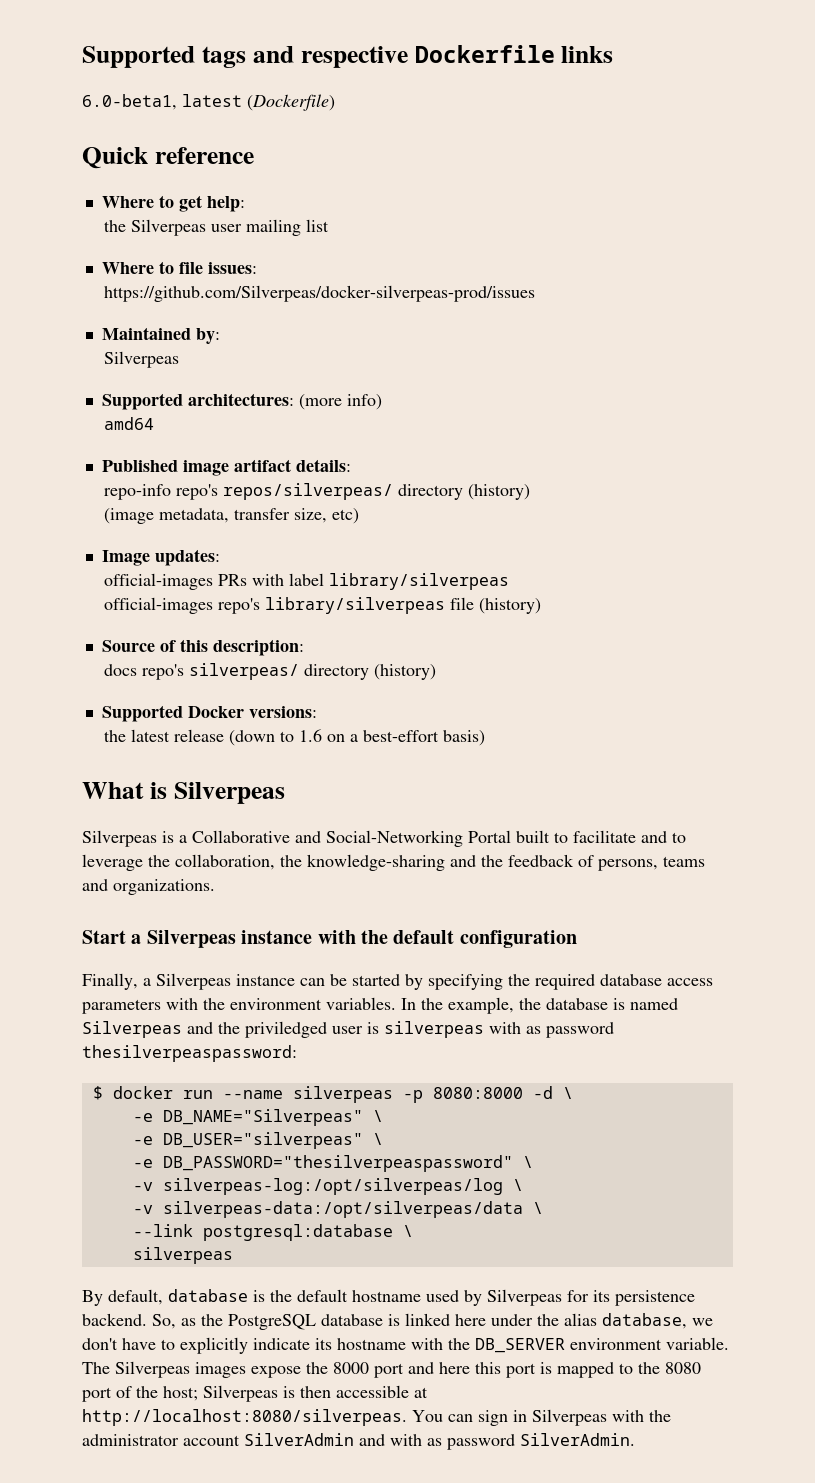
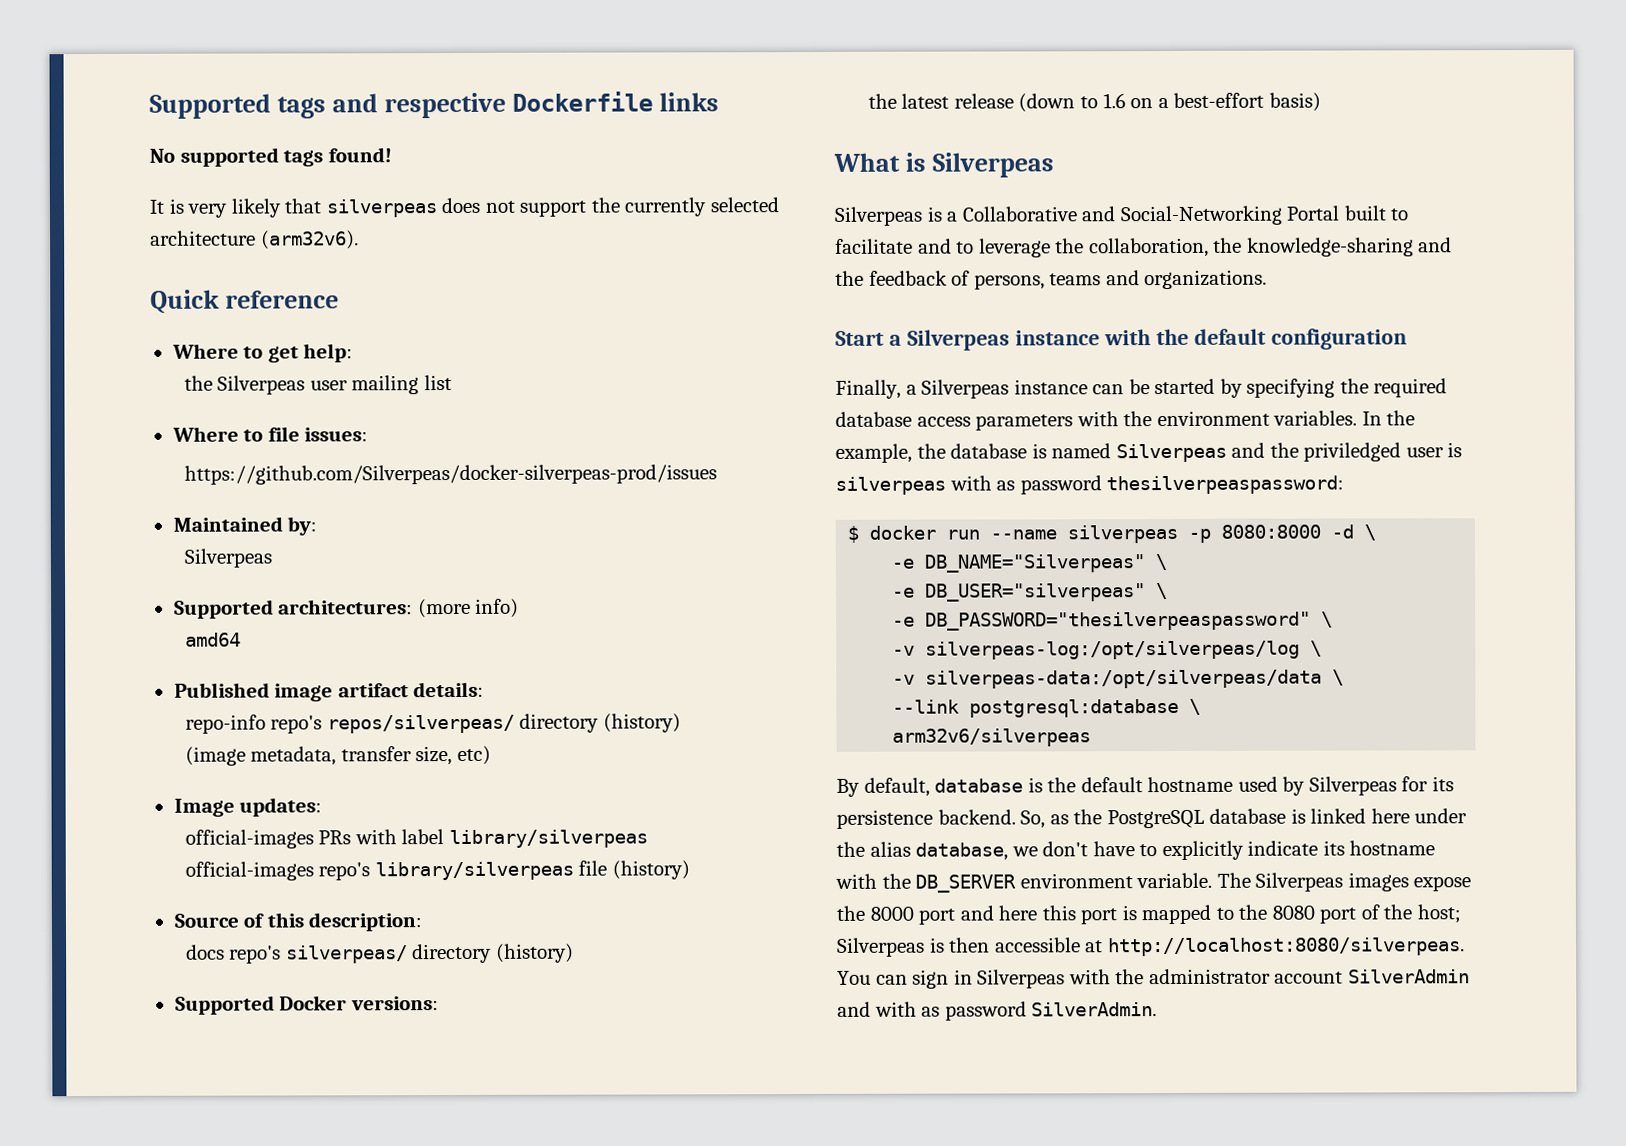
- 6.0-beta1, latest (Dockerfile)
+ No supported tags found!
+ It is very likely that silverpeas does not support the currently selected architecture (arm32v6).
  --link postgresql:database \
- silverpeas
+ arm32v6/silverpeas

